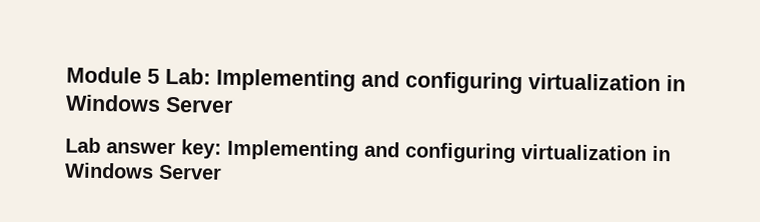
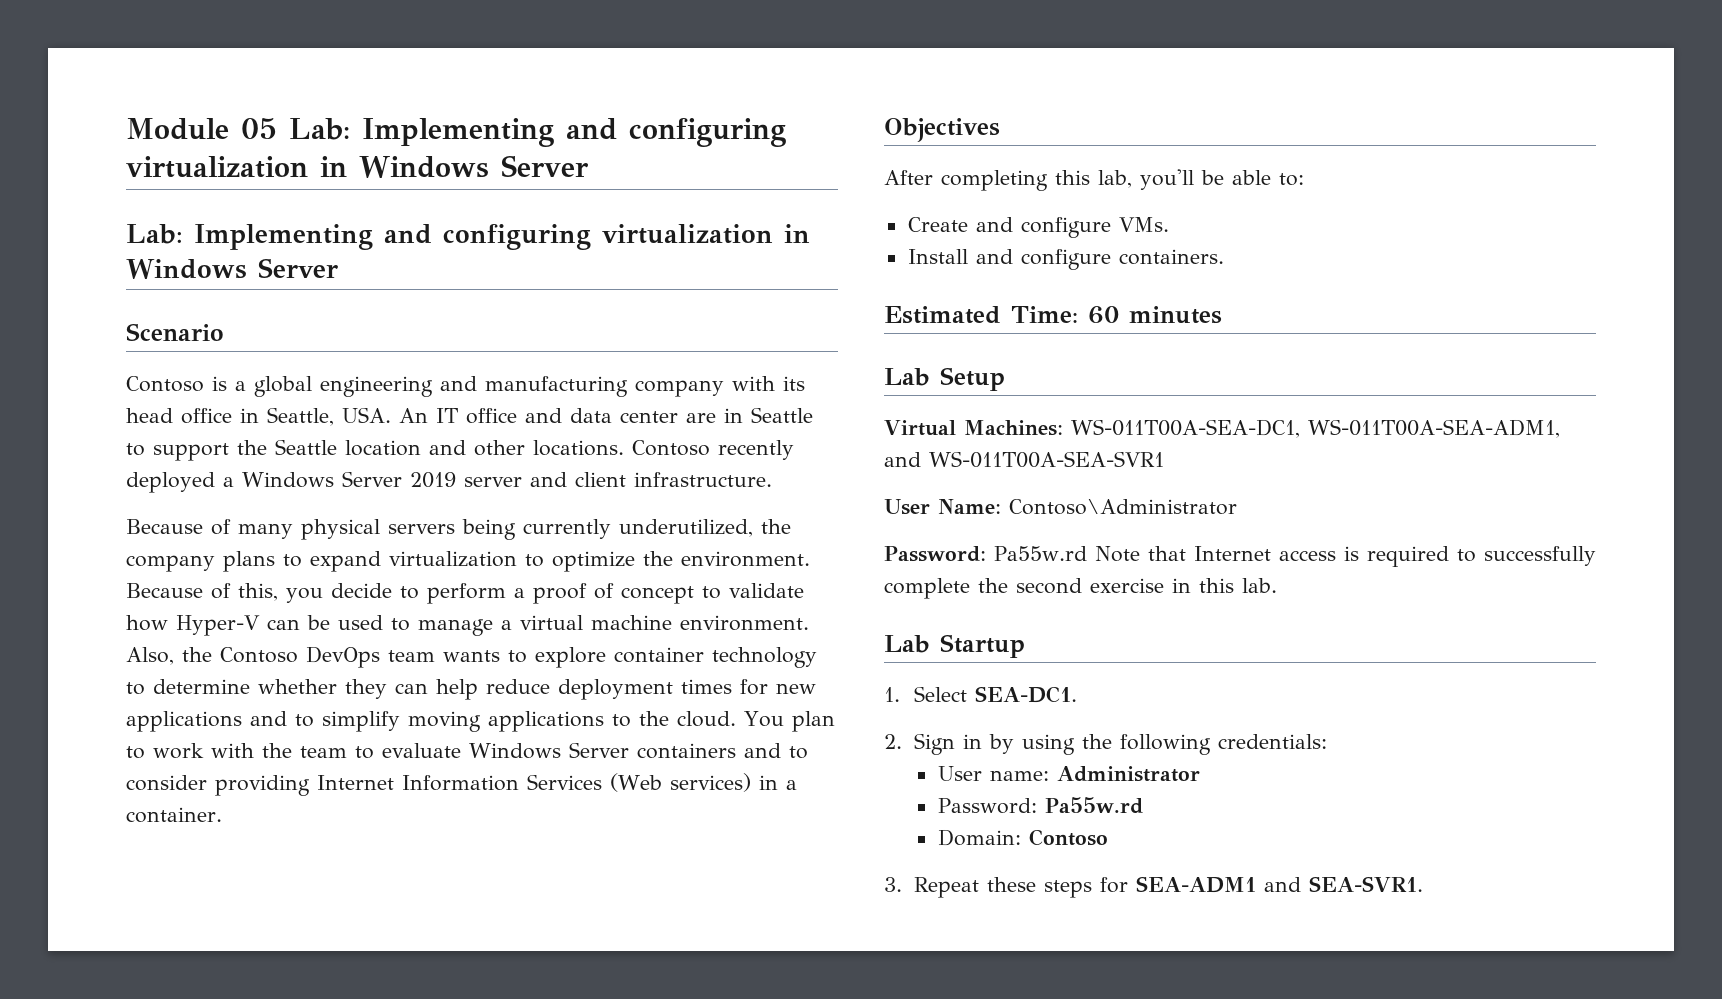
- Module 5 Lab: Implementing and configuring virtualization in Windows Server
- Lab answer key: Implementing and configuring virtualization in Windows Server
+ Module 05 Lab: Implementing and configuring virtualization in Windows Server
+ Lab: Implementing and configuring virtualization in Windows Server
+ Scenario
+ Contoso is a global engineering and manufacturing company with its head office in Seattle, USA. An IT office and data center are in Seattle to support the Seattle location and other locations. Contoso recently deployed a Windows Server 2019 server and client infrastructure.
+ Because of many physical servers being currently underutilized, the company plans to expand virtualization to optimize the environment. Because of this, you decide to perform a proof of concept to validate how Hyper-V can be used to manage a virtual machine environment. Also, the Contoso DevOps team wants to explore container technology to determine whether they can help reduce deployment times for new applications and to simplify moving applications to the cloud. You plan to work with the team to evaluate Windows Server containers and to consider providing Internet Information Services (Web services) in a container.
+ Objectives
+ After completing this lab, you'll be able to:
+ Create and configure VMs.
+ Install and configure containers.
+ Estimated Time: 60 minutes
+ Lab Setup
+ Virtual Machines: WS-011T00A-SEA-DC1, WS-011T00A-SEA-ADM1, and WS-011T00A-SEA-SVR1
+ User Name: Contoso\Administrator
+ Password: Pa55w.rd Note that Internet access is required to successfully complete the second exercise in this lab.
+ Lab Startup
+ 1. Select SEA-DC1.
+ 2. Sign in by using the following credentials:
+ User name: Administrator
+ Password: Pa55w.rd
+ Domain: Contoso
+ 3. Repeat these steps for SEA-ADM1 and SEA-SVR1.

